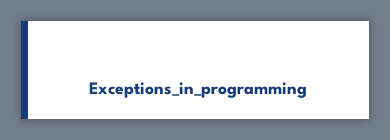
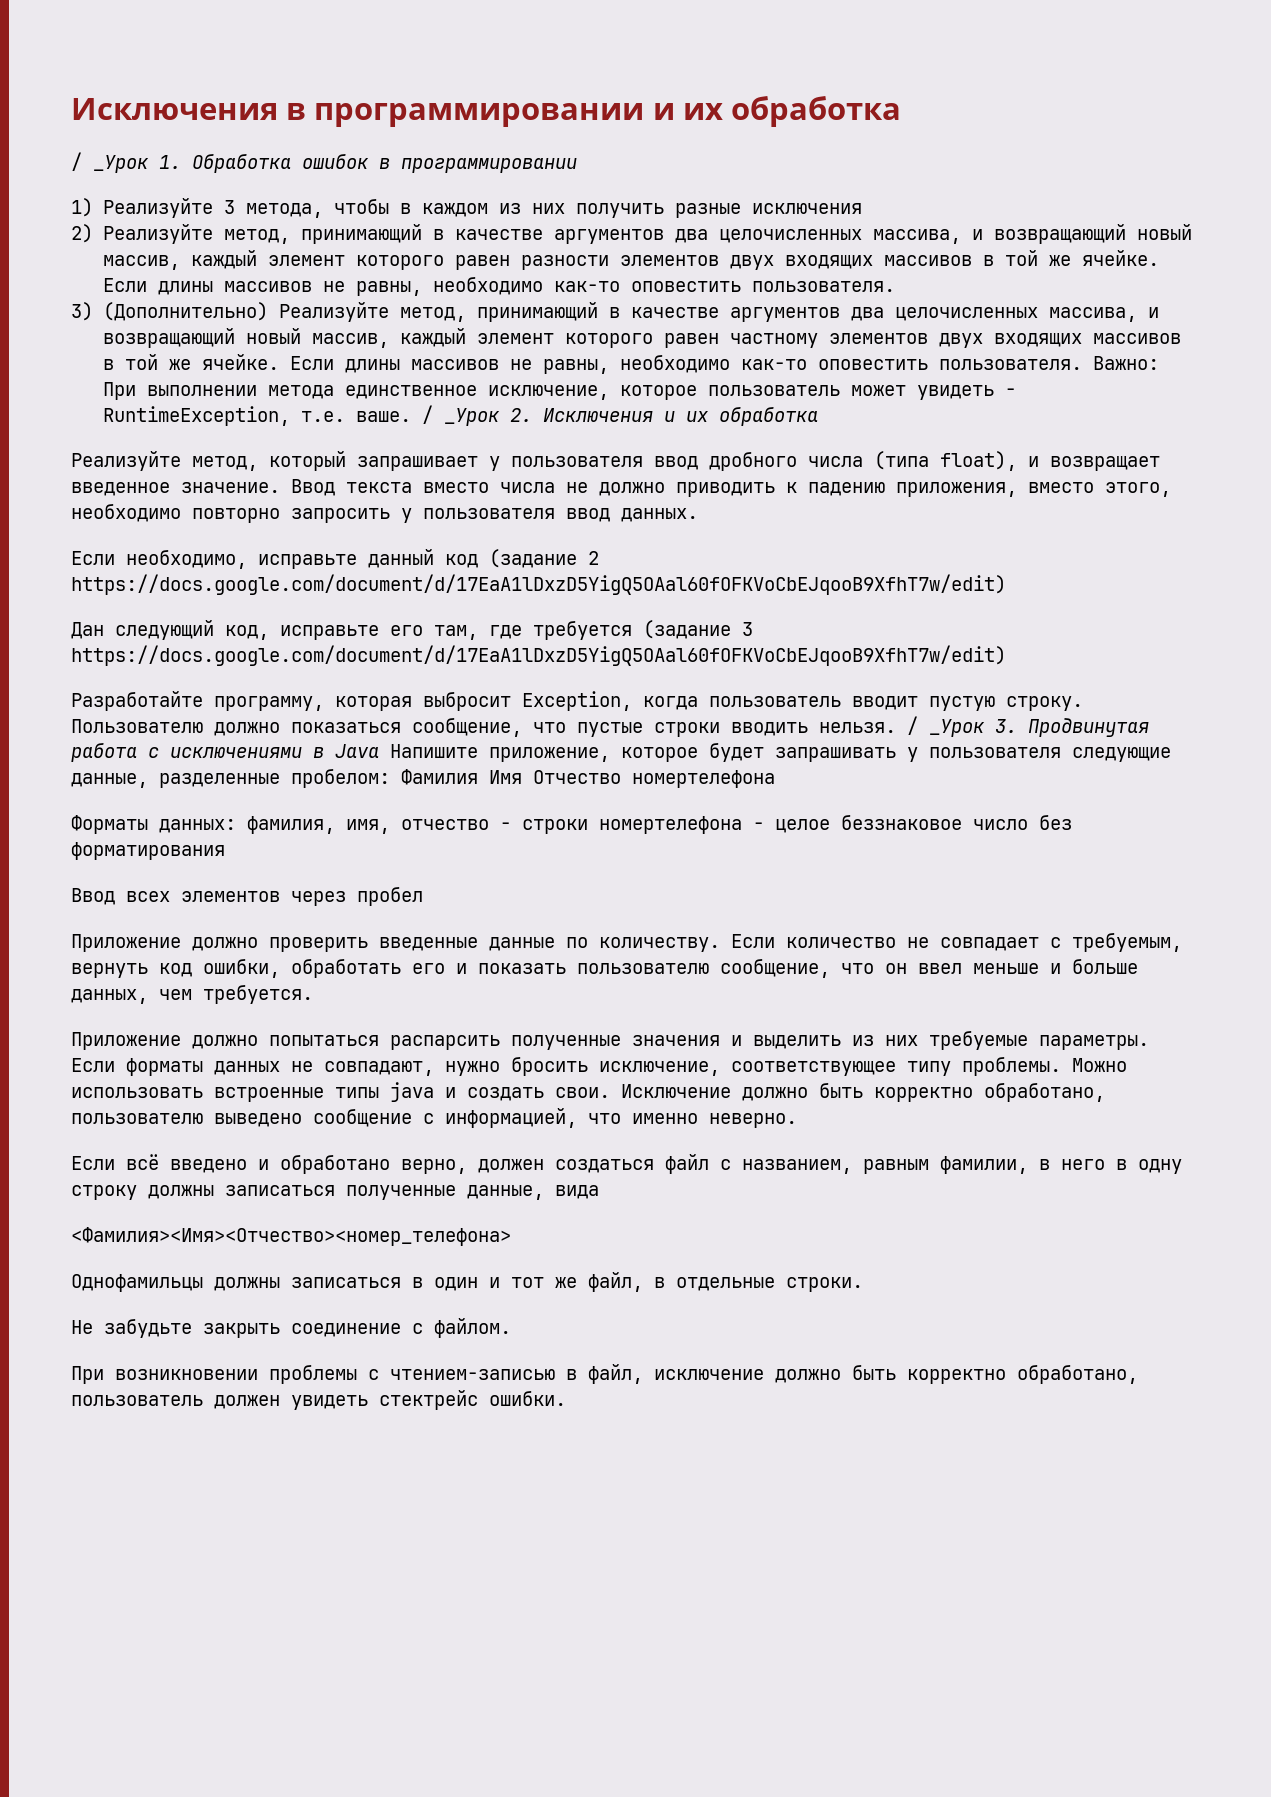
- Exceptions_in_programming
+ Исключения в программировании и их обработка
+ / _Урок 1. Обработка ошибок в программировании
+ 1) Реализуйте 3 метода, чтобы в каждом из них получить разные исключения
+ 2) Реализуйте метод, принимающий в качестве аргументов два целочисленных массива, и возвращающий новый массив, каждый элемент которого равен разности элементов двух входящих массивов в той же ячейке. Если длины массивов не равны, необходимо как-то оповестить пользователя.
+ 3) (Дополнительно) Реализуйте метод, принимающий в качестве аргументов два целочисленных массива, и возвращающий новый массив, каждый элемент которого равен частному элементов двух входящих массивов в той же ячейке. Если длины массивов не равны, необходимо как-то оповестить пользователя. Важно: При выполнении метода единственное исключение, которое пользователь может увидеть - RuntimeException, т.е. ваше. / _Урок 2. Исключения и их обработка
+ Реализуйте метод, который запрашивает у пользователя ввод дробного числа (типа float), и возвращает введенное значение. Ввод текста вместо числа не должно приводить к падению приложения, вместо этого, необходимо повторно запросить у пользователя ввод данных.
+ Если необходимо, исправьте данный код (задание 2 https://docs.google.com/document/d/17EaA1lDxzD5YigQ5OAal60fOFKVoCbEJqooB9XfhT7w/edit)
+ Дан следующий код, исправьте его там, где требуется (задание 3 https://docs.google.com/document/d/17EaA1lDxzD5YigQ5OAal60fOFKVoCbEJqooB9XfhT7w/edit)
+ Разработайте программу, которая выбросит Exception, когда пользователь вводит пустую строку. Пользователю должно показаться сообщение, что пустые строки вводить нельзя. / _Урок 3. Продвинутая работа с исключениями в Java Напишите приложение, которое будет запрашивать у пользователя следующие данные, разделенные пробелом: Фамилия Имя Отчество номертелефона
+ Форматы данных: фамилия, имя, отчество - строки номертелефона - целое беззнаковое число без форматирования
+ Ввод всех элементов через пробел
+ Приложение должно проверить введенные данные по количеству. Если количество не совпадает с требуемым, вернуть код ошибки, обработать его и показать пользователю сообщение, что он ввел меньше и больше данных, чем требуется.
+ Приложение должно попытаться распарсить полученные значения и выделить из них требуемые параметры. Если форматы данных не совпадают, нужно бросить исключение, соответствующее типу проблемы. Можно использовать встроенные типы java и создать свои. Исключение должно быть корректно обработано, пользователю выведено сообщение с информацией, что именно неверно.
+ Если всё введено и обработано верно, должен создаться файл с названием, равным фамилии, в него в одну строку должны записаться полученные данные, вида
+ <Фамилия><Имя><Отчество><номер_телефона>
+ Однофамильцы должны записаться в один и тот же файл, в отдельные строки.
+ Не забудьте закрыть соединение с файлом.
+ При возникновении проблемы с чтением-записью в файл, исключение должно быть корректно обработано, пользователь должен увидеть стектрейс ошибки.

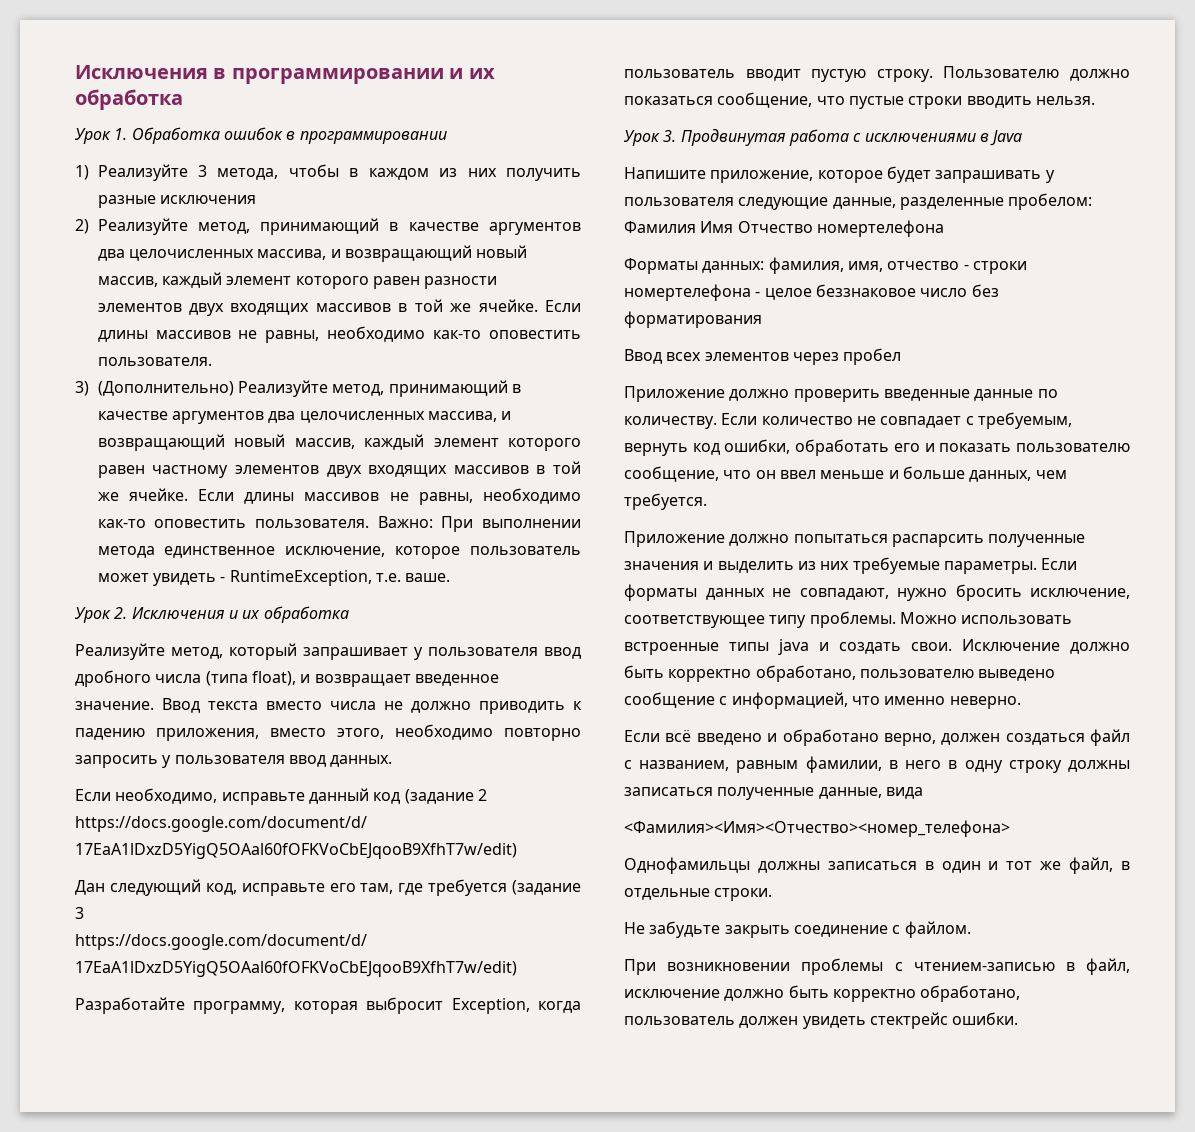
- / _Урок 1. Обработка ошибок в программировании
+ Урок 1. Обработка ошибок в программировании
- Важно: При выполнении метода единственное исключение, которое пользователь может увидеть - RuntimeException, т.е. ваше. / _Урок 2. Исключения и их обработка
+ Важно: При выполнении метода единственное исключение, которое пользователь может увидеть - RuntimeException, т.е. ваше.
+ Урок 2. Исключения и их обработка
- Пользователю должно показаться сообщение, что пустые строки вводить нельзя. / _Урок 3. Продвинутая работа с исключениями в Java Напишите приложение, которое будет запрашивать у пользователя следующие данные, разделенные пробелом: Фамилия Имя Отчество номертелефона
+ Пользователю должно показаться сообщение, что пустые строки вводить нельзя.
+ Урок 3. Продвинутая работа с исключениями в Java
+ Напишите приложение, которое будет запрашивать у пользователя следующие данные, разделенные пробелом: Фамилия Имя Отчество номертелефона

